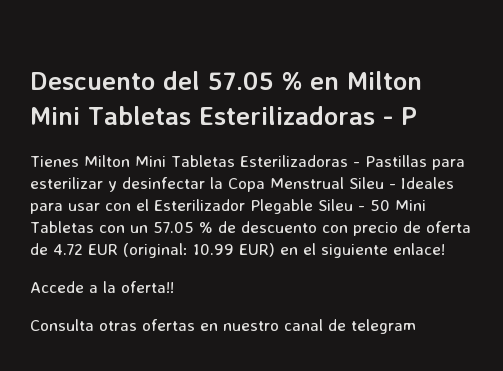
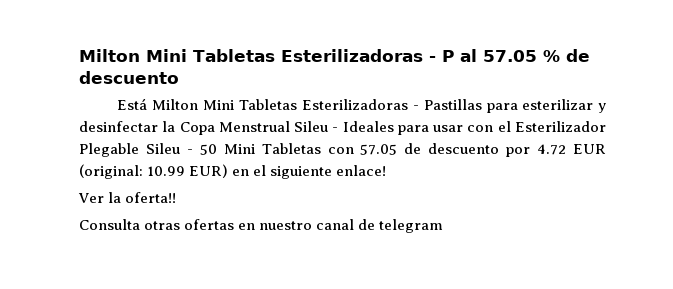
- Descuento del 57.05 % en Milton Mini Tabletas Esterilizadoras - P
- Tienes Milton Mini Tabletas Esterilizadoras - Pastillas para esterilizar y desinfectar la Copa Menstrual Sileu - Ideales para usar con el Esterilizador Plegable Sileu - 50 Mini Tabletas con un 57.05 % de descuento con precio de oferta de 4.72 EUR (original: 10.99 EUR) en el siguiente enlace!
+ Milton Mini Tabletas Esterilizadoras - P al 57.05 % de descuento
+ Está Milton Mini Tabletas Esterilizadoras - Pastillas para esterilizar y desinfectar la Copa Menstrual Sileu - Ideales para usar con el Esterilizador Plegable Sileu - 50 Mini Tabletas con 57.05 de descuento por 4.72 EUR (original: 10.99 EUR) en el siguiente enlace!
- Accede a la oferta!!
+ Ver la oferta!!

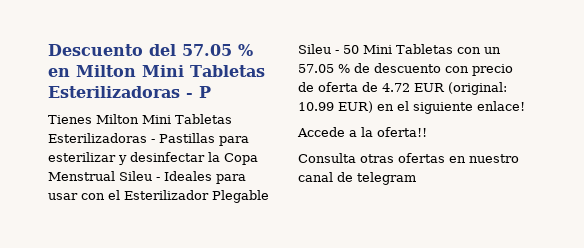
- Milton Mini Tabletas Esterilizadoras - P al 57.05 % de descuento
- Está Milton Mini Tabletas Esterilizadoras - Pastillas para esterilizar y desinfectar la Copa Menstrual Sileu - Ideales para usar con el Esterilizador Plegable Sileu - 50 Mini Tabletas con 57.05 de descuento por 4.72 EUR (original: 10.99 EUR) en el siguiente enlace!
+ Descuento del 57.05 % en Milton Mini Tabletas Esterilizadoras - P
+ Tienes Milton Mini Tabletas Esterilizadoras - Pastillas para esterilizar y desinfectar la Copa Menstrual Sileu - Ideales para usar con el Esterilizador Plegable Sileu - 50 Mini Tabletas con un 57.05 % de descuento con precio de oferta de 4.72 EUR (original: 10.99 EUR) en el siguiente enlace!
- Ver la oferta!!
+ Accede a la oferta!!

